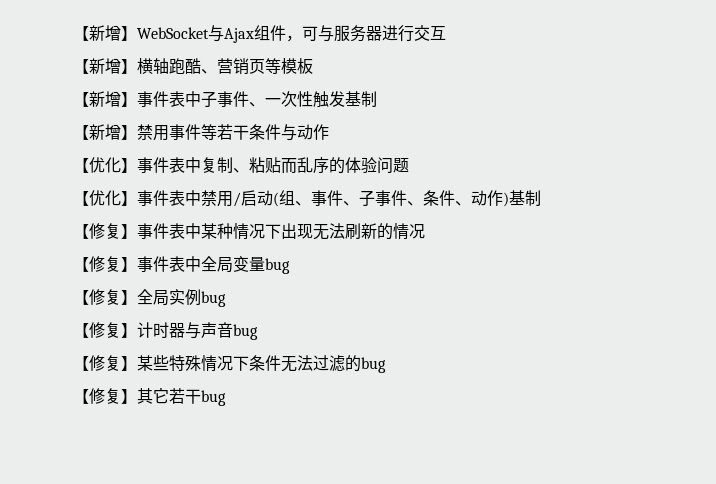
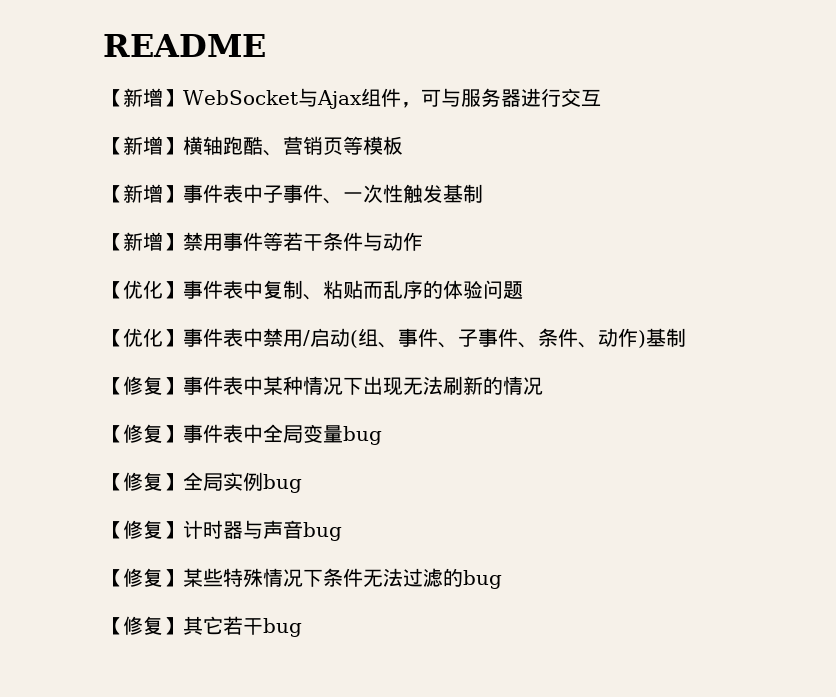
+ README

